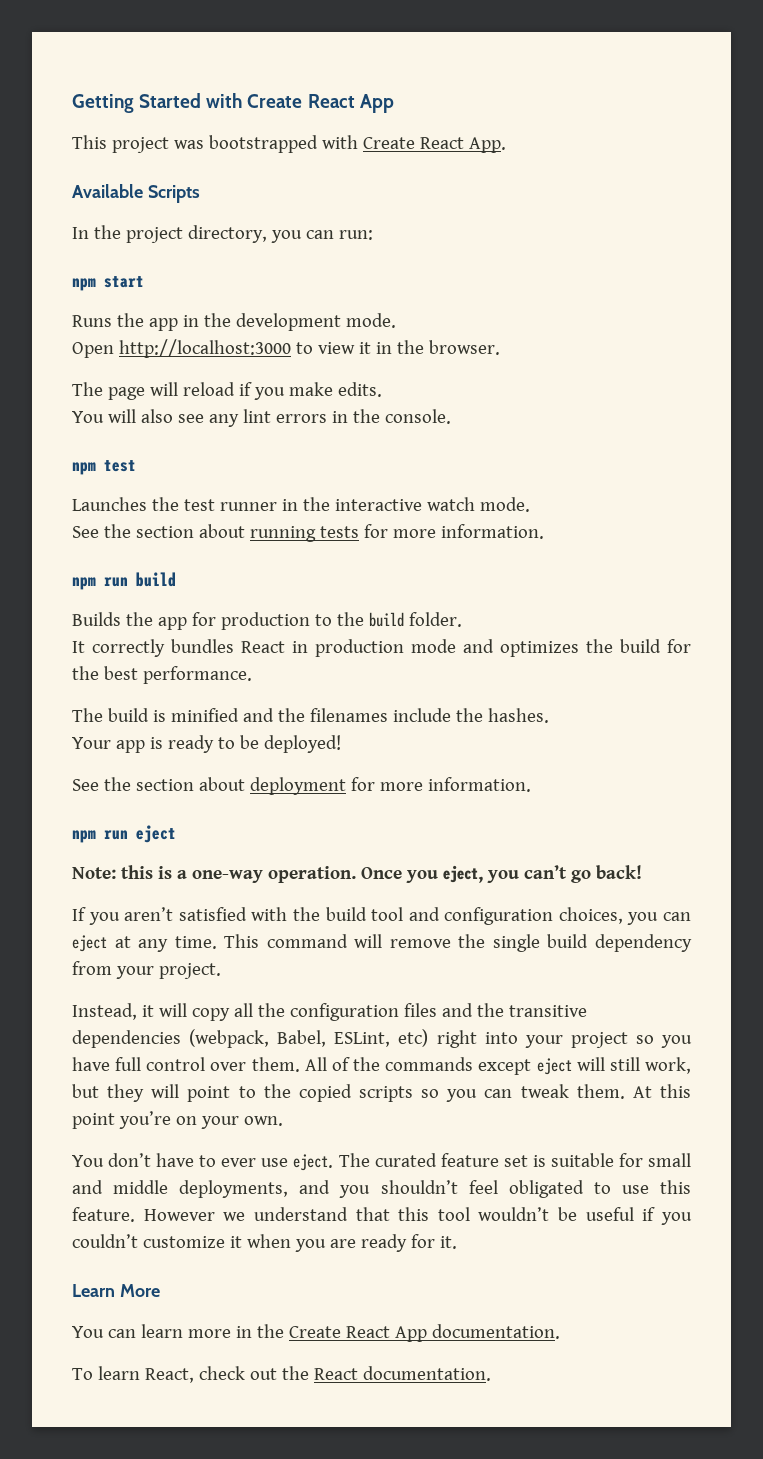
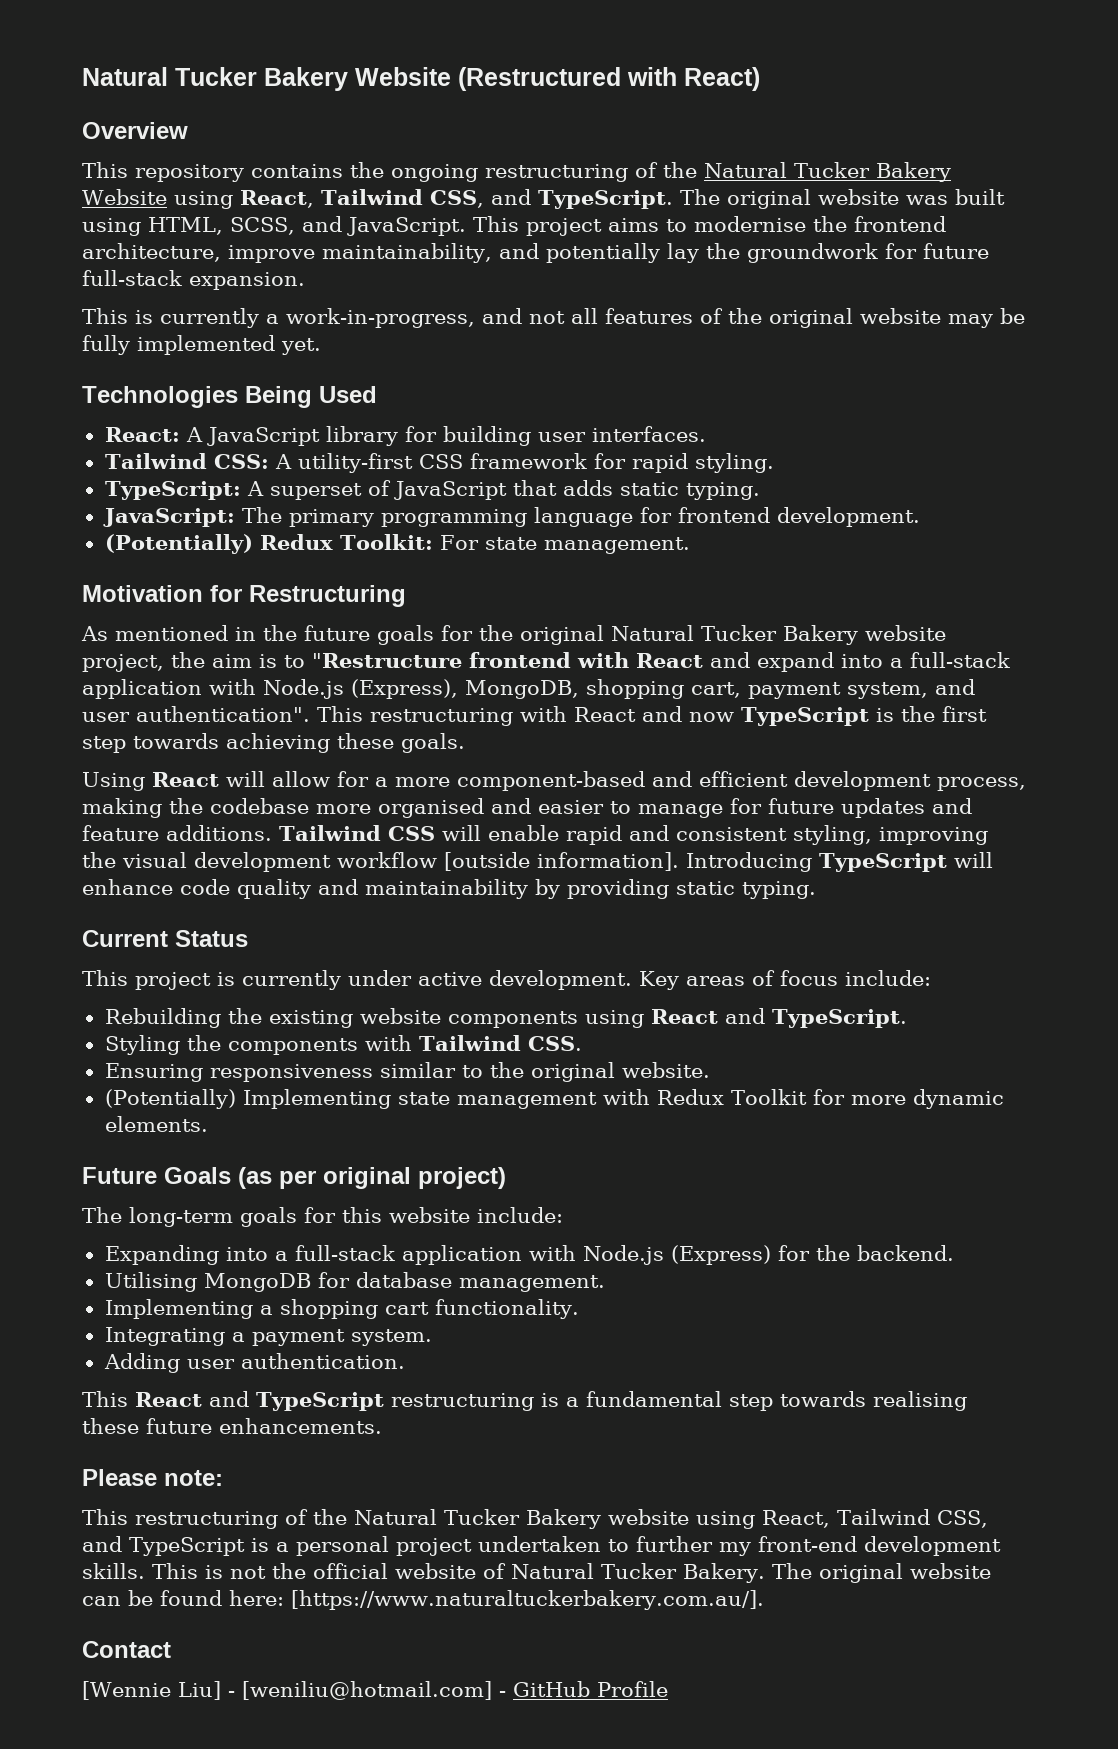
- Getting Started with Create React App
- This project was bootstrapped with Create React App.
- Available Scripts
- In the project directory, you can run:
- npm start
- Runs the app in the development mode.
- Open http://localhost:3000 to view it in the browser.
- The page will reload if you make edits.
- You will also see any lint errors in the console.
- npm test
- Launches the test runner in the interactive watch mode.
- See the section about running tests for more information.
- npm run build
- Builds the app for production to the build folder.
- It correctly bundles React in production mode and optimizes the build for the best performance.
- The build is minified and the filenames include the hashes.
- Your app is ready to be deployed!
- See the section about deployment for more information.
- npm run eject
- Note: this is a one-way operation. Once you eject, you can’t go back!
- If you aren’t satisfied with the build tool and configuration choices, you can eject at any time. This command will remove the single build dependency from your project.
- Instead, it will copy all the configuration files and the transitive dependencies (webpack, Babel, ESLint, etc) right into your project so you have full control over them. All of the commands except eject will still work, but they will point to the copied scripts so you can tweak them. At this point you’re on your own.
- You don’t have to ever use eject. The curated feature set is suitable for small and middle deployments, and you shouldn’t feel obligated to use this feature. However we understand that this tool wouldn’t be useful if you couldn’t customize it when you are ready for it.
- Learn More
- You can learn more in the Create React App documentation.
- To learn React, check out the React documentation.
+ Natural Tucker Bakery Website (Restructured with React)
+ Overview
+ This repository contains the ongoing restructuring of the Natural Tucker Bakery Website using React, Tailwind CSS, and TypeScript. The original website was built using HTML, SCSS, and JavaScript. This project aims to modernise the frontend architecture, improve maintainability, and potentially lay the groundwork for future full-stack expansion.
+ This is currently a work-in-progress, and not all features of the original website may be fully implemented yet.
+ Technologies Being Used
+ React: A JavaScript library for building user interfaces.
+ Tailwind CSS: A utility-first CSS framework for rapid styling.
+ TypeScript: A superset of JavaScript that adds static typing.
+ JavaScript: The primary programming language for frontend development.
+ (Potentially) Redux Toolkit: For state management.
+ Motivation for Restructuring
+ As mentioned in the future goals for the original Natural Tucker Bakery website project, the aim is to "Restructure frontend with React and expand into a full-stack application with Node.js (Express), MongoDB, shopping cart, payment system, and user authentication". This restructuring with React and now TypeScript is the first step towards achieving these goals.
+ Using React will allow for a more component-based and efficient development process, making the codebase more organised and easier to manage for future updates and feature additions. Tailwind CSS will enable rapid and consistent styling, improving the visual development workflow [outside information]. Introducing TypeScript will enhance code quality and maintainability by providing static typing.
+ Current Status
+ This project is currently under active development. Key areas of focus include:
+ Rebuilding the existing website components using React and TypeScript.
+ Styling the components with Tailwind CSS.
+ Ensuring responsiveness similar to the original website.
+ (Potentially) Implementing state management with Redux Toolkit for more dynamic elements.
+ Future Goals (as per original project)
+ The long-term goals for this website include:
+ Expanding into a full-stack application with Node.js (Express) for the backend.
+ Utilising MongoDB for database management.
+ Implementing a shopping cart functionality.
+ Integrating a payment system.
+ Adding user authentication.
+ This React and TypeScript restructuring is a fundamental step towards realising these future enhancements.
+ Please note:
+ This restructuring of the Natural Tucker Bakery website using React, Tailwind CSS, and TypeScript is a personal project undertaken to further my front-end development skills. This is not the official website of Natural Tucker Bakery. The original website can be found here: [https://www.naturaltuckerbakery.com.au/].
+ Contact
+ [Wennie Liu] - [weniliu@hotmail.com] - GitHub Profile

